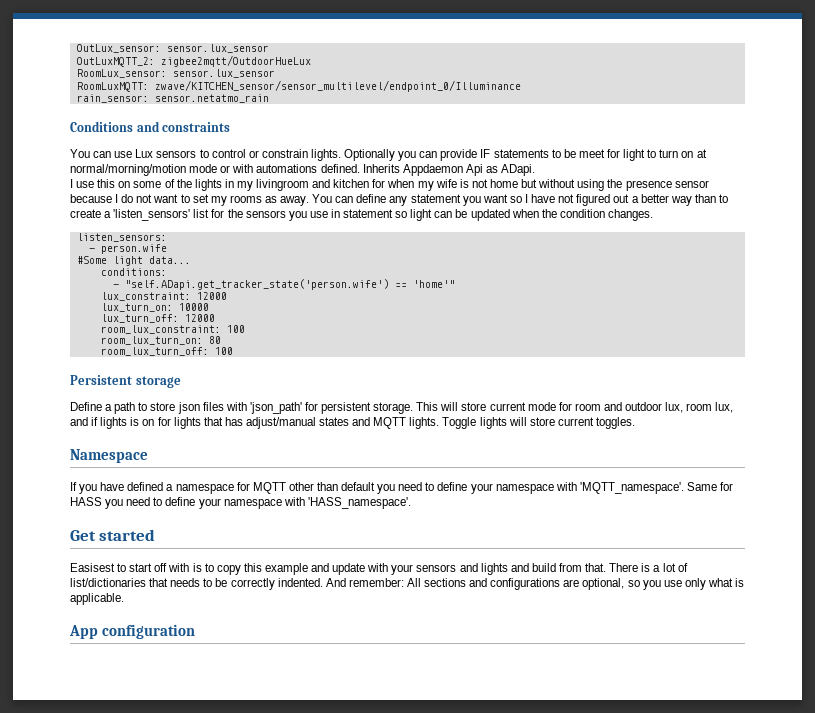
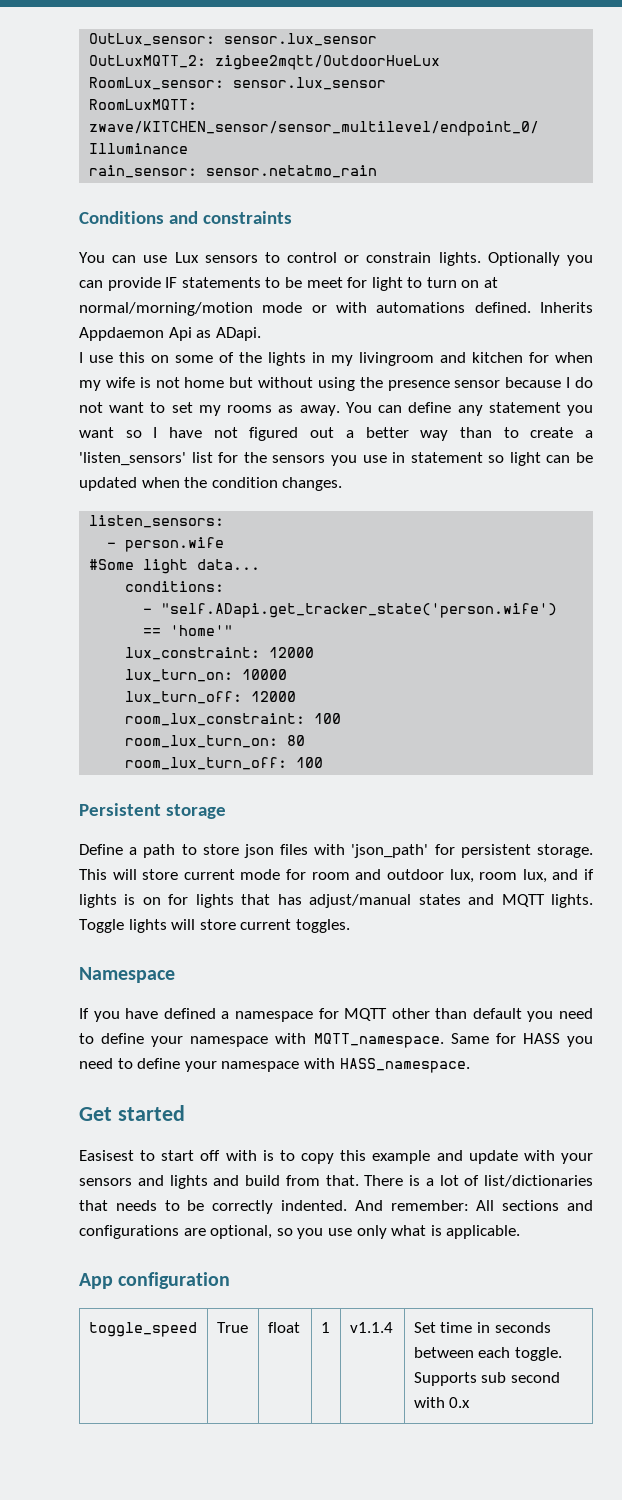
- If you have defined a namespace for MQTT other than default you need to define your namespace with 'MQTT_namespace'.
+ If you have defined a namespace for MQTT other than default you need to define your namespace with MQTT_namespace.
- Same for HASS you need to define your namespace with 'HASS_namespace'.
+ Same for HASS you need to define your namespace with HASS_namespace.
+ toggle_speed | True | float | 1 | v1.1.4 | Set time in seconds between each toggle. Supports sub second with 0.x

